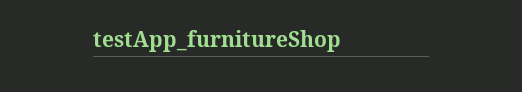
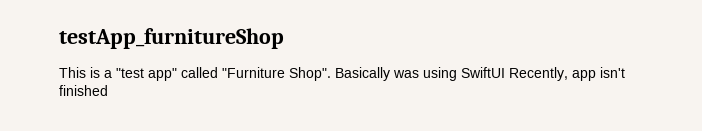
+ This is a "test app" called "Furniture Shop". Basically was using SwiftUI Recently, app isn't finished

